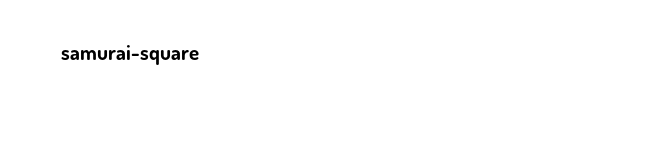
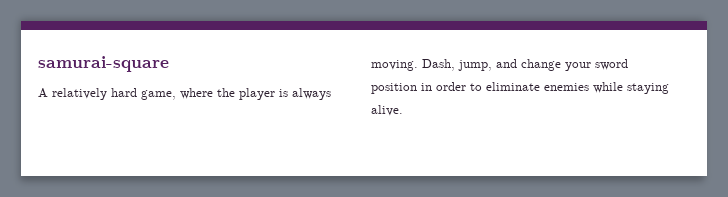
+ A relatively hard game, where the player is always moving. Dash, jump, and change your sword position in order to eliminate enemies while staying alive.

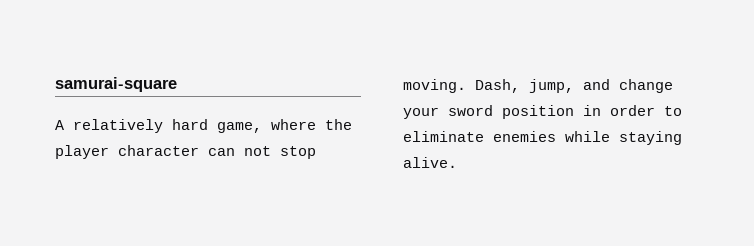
- A relatively hard game, where the player is always moving.
+ A relatively hard game, where the player character can not stop moving.

